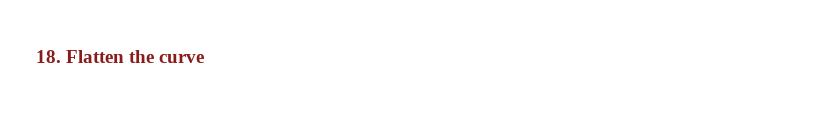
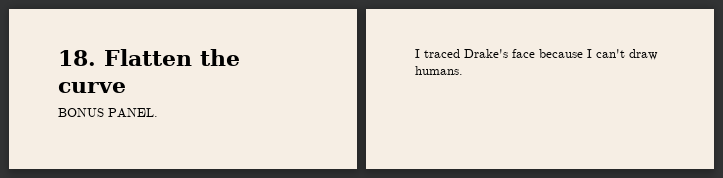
+ BONUS PANEL.
+ I traced Drake's face because I can't draw humans.

